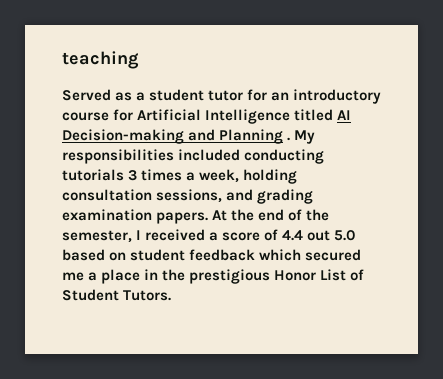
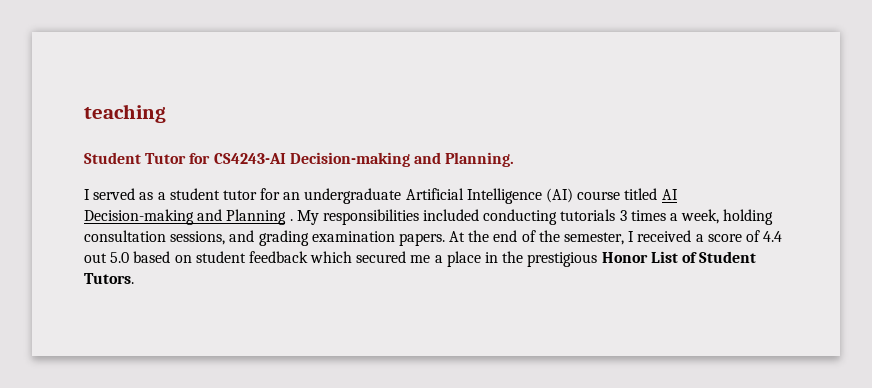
- Served as a student tutor for an introductory course for Artificial Intelligence titled AI Decision-making and Planning .
+ Student Tutor for CS4243-AI Decision-making and Planning.
+ I served as a student tutor for an undergraduate Artificial Intelligence (AI) course titled AI Decision-making and Planning .

